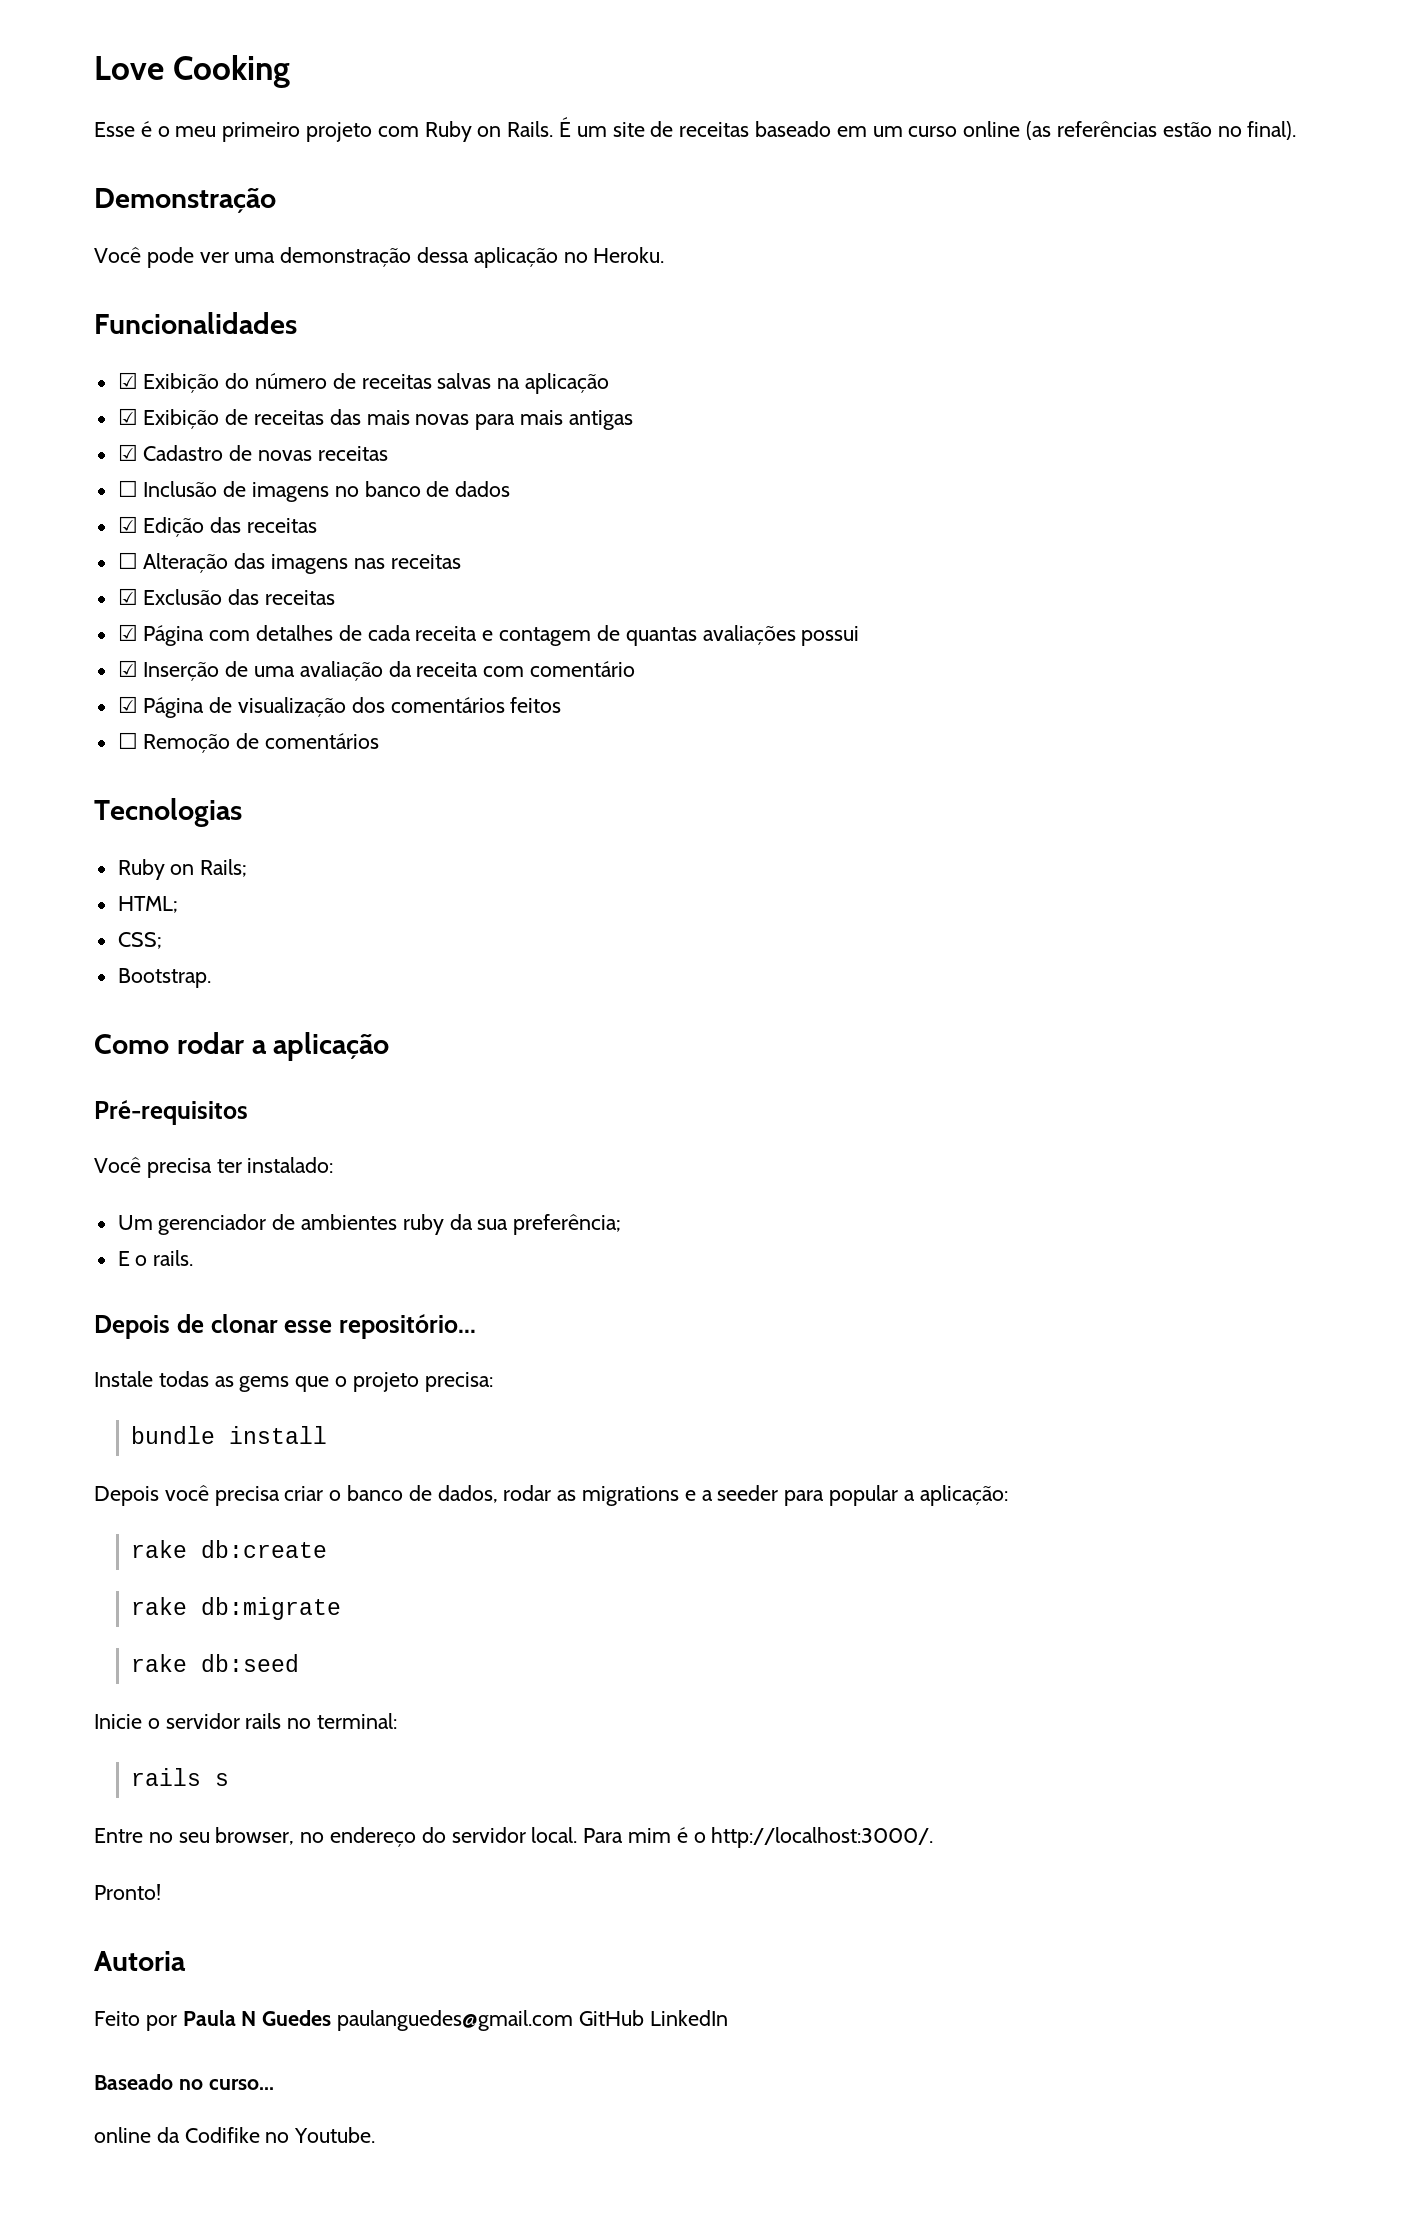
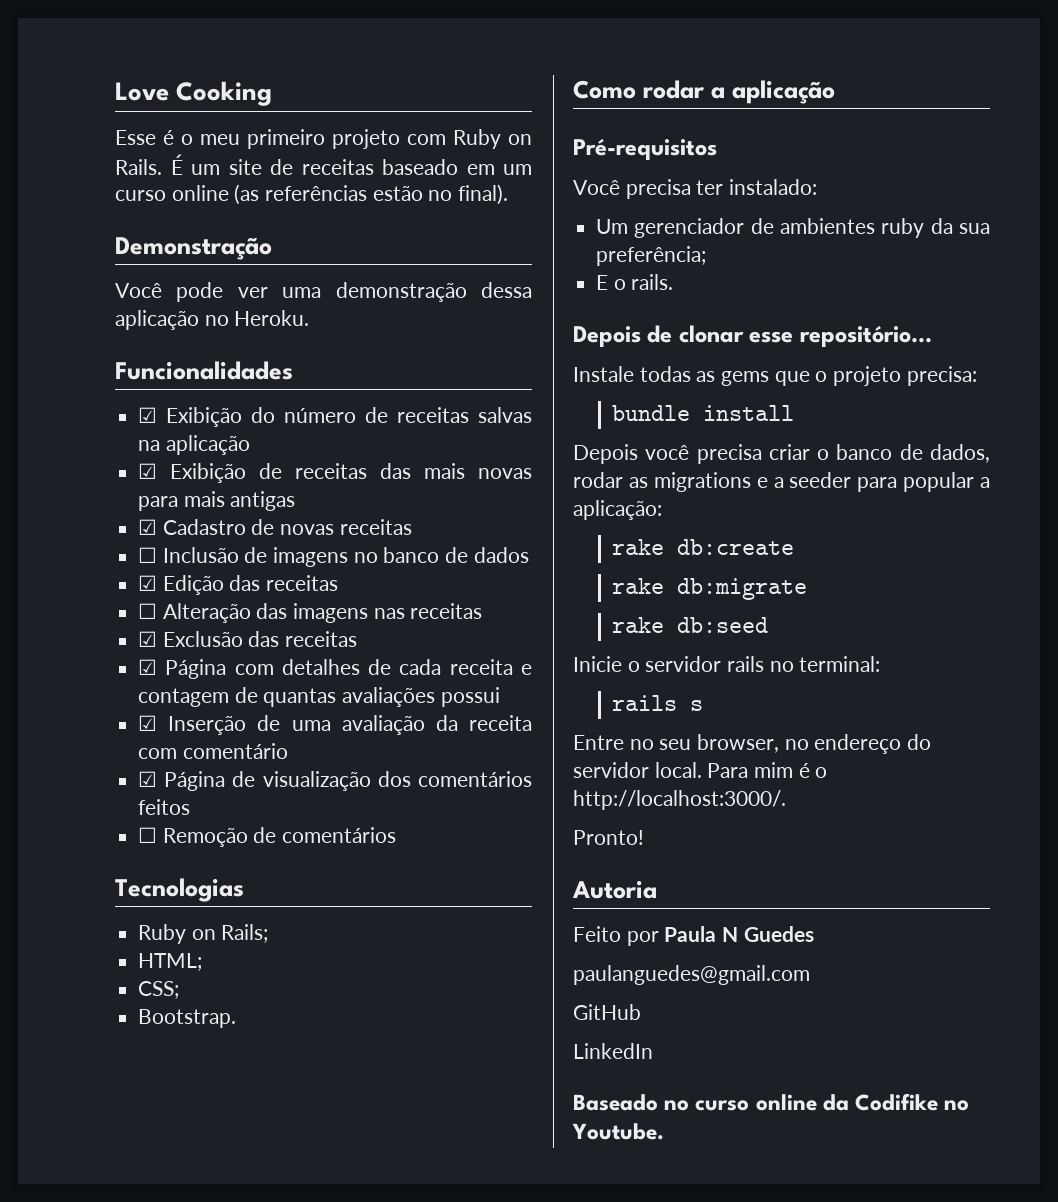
- Feito por Paula N Guedes paulanguedes@gmail.com GitHub LinkedIn
+ Feito por Paula N Guedes
+ paulanguedes@gmail.com
+ GitHub
+ LinkedIn
- Baseado no curso...
- online da Codifike no Youtube.
+ Baseado no curso online da Codifike no Youtube.

